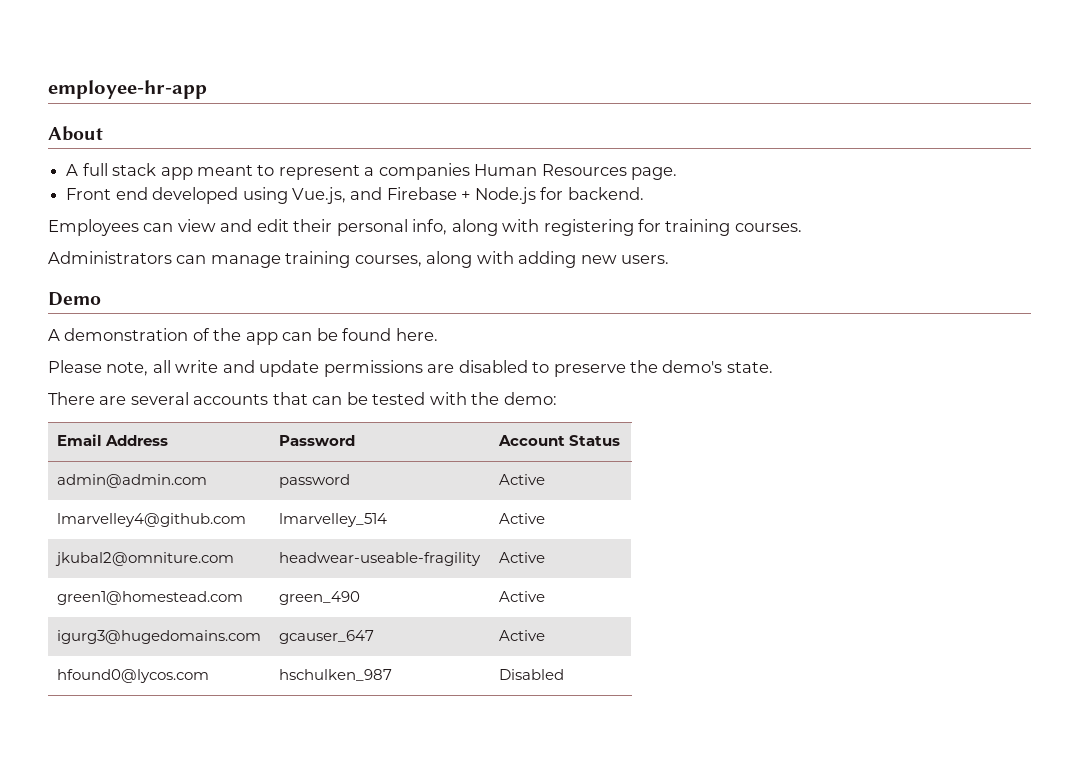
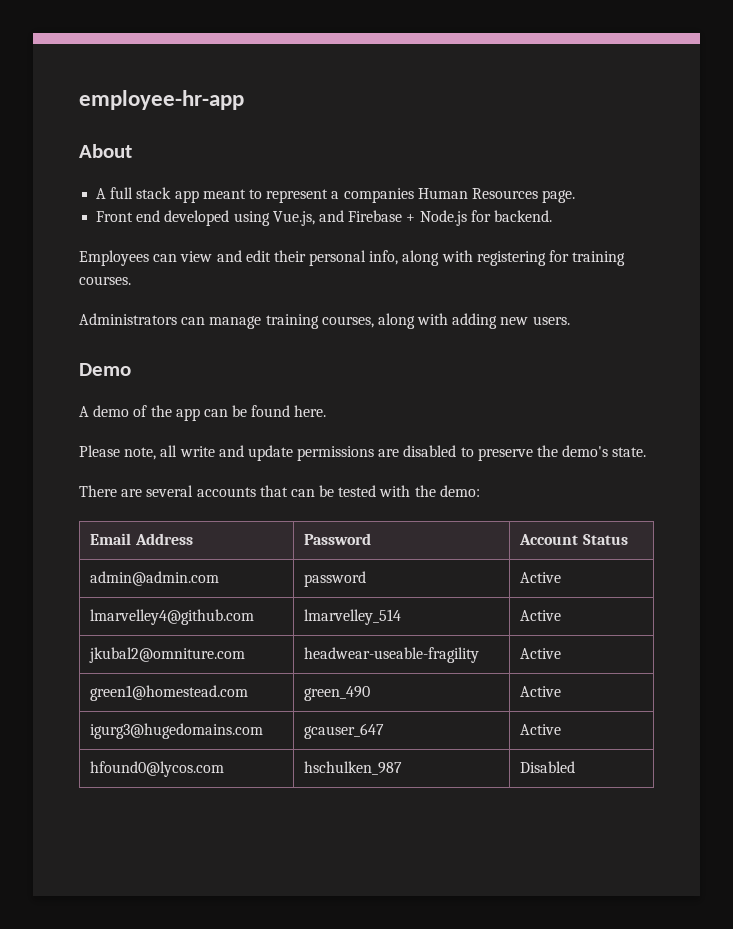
- A demonstration of the app can be found here.
+ A demo of the app can be found here.

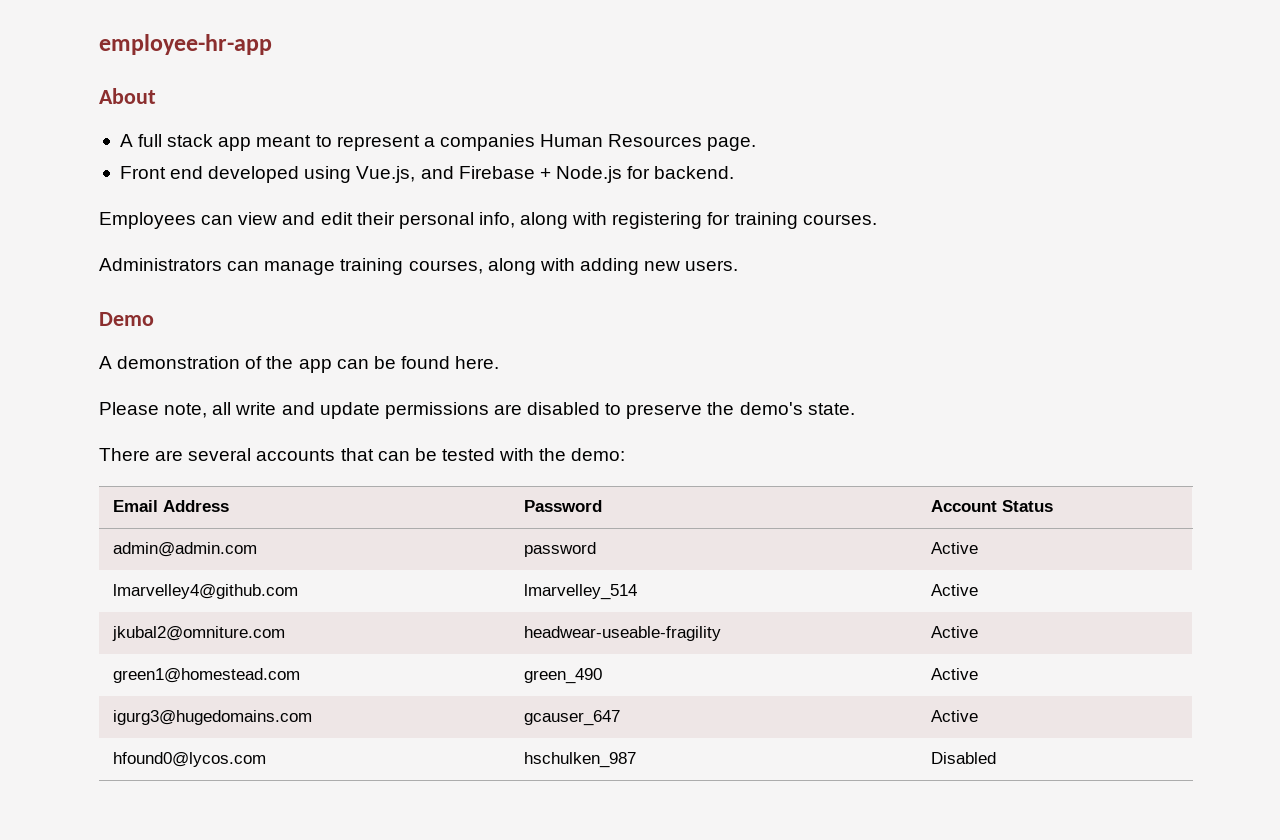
- A demo of the app can be found here.
+ A demonstration of the app can be found here.

